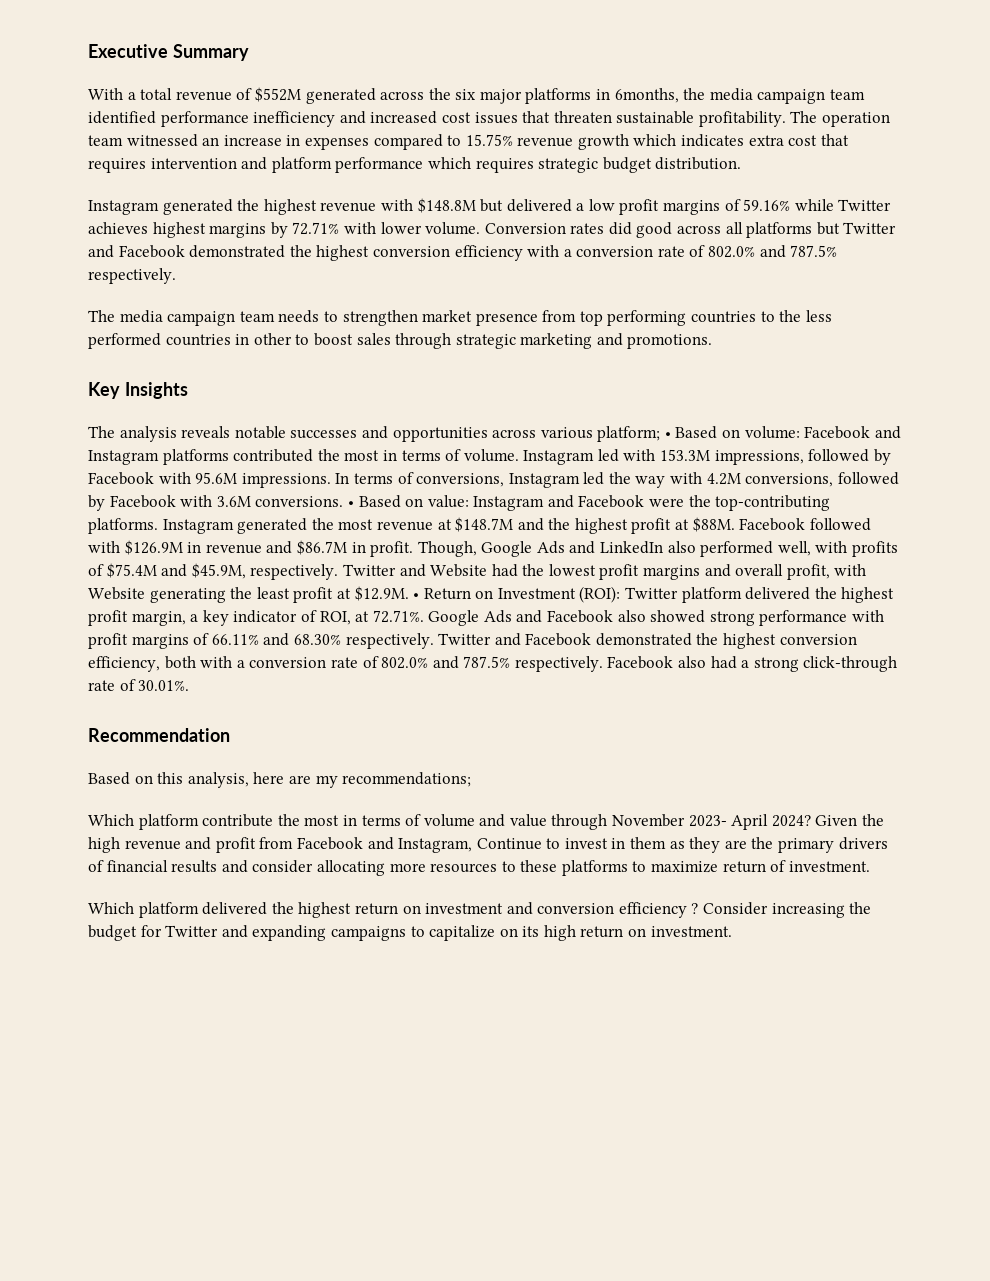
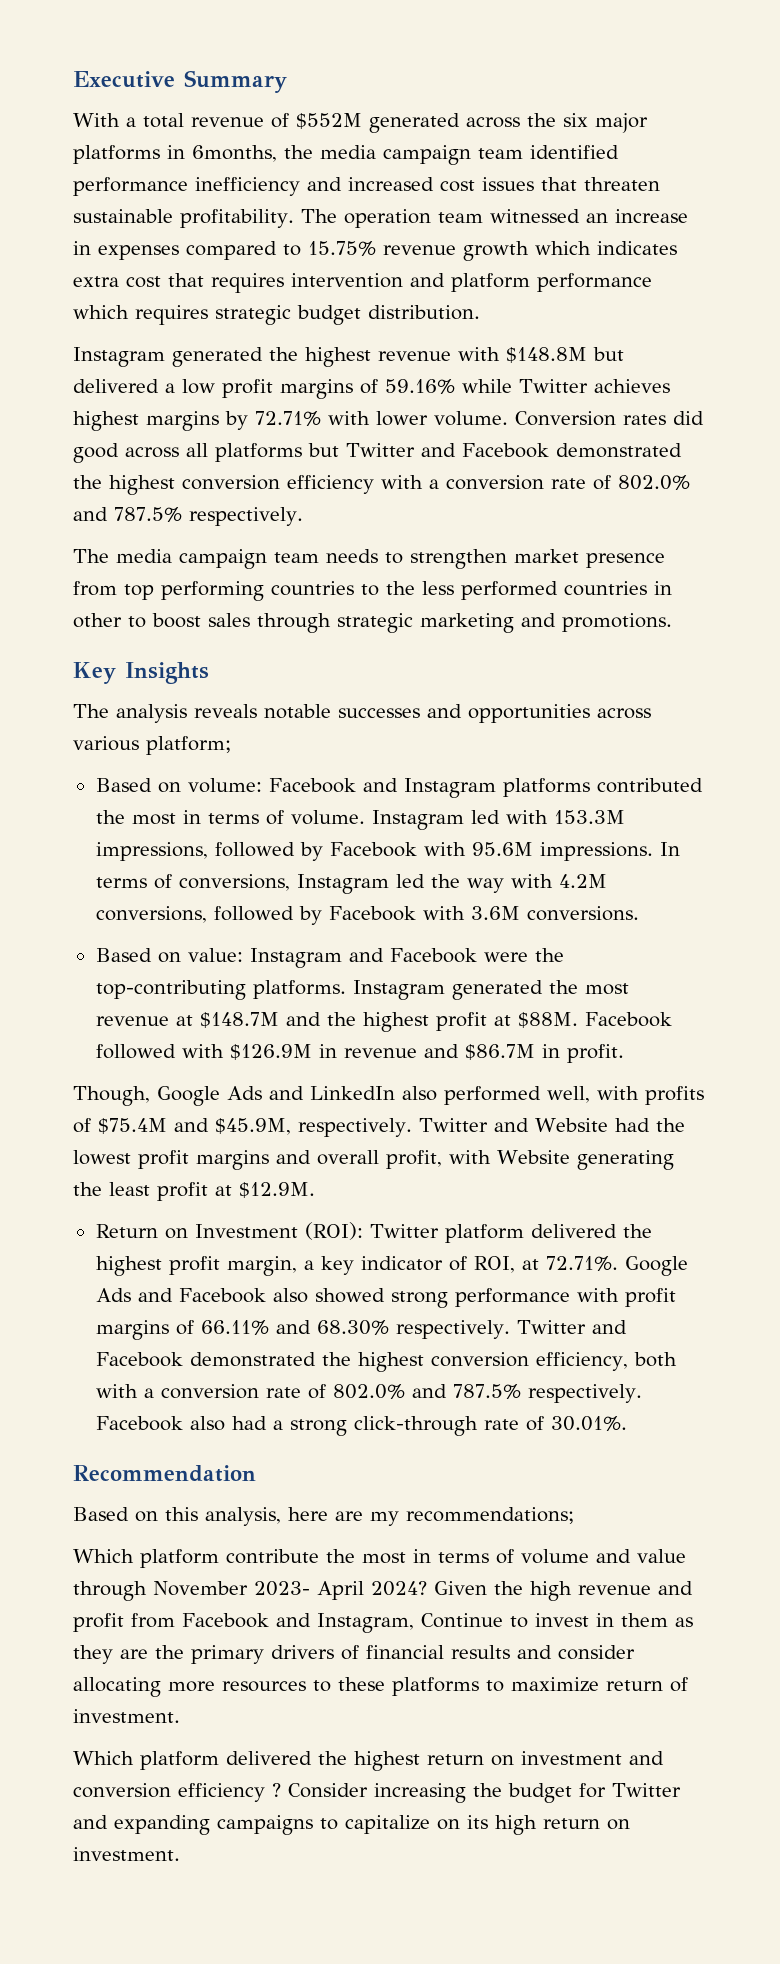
- The analysis reveals notable successes and opportunities across various platform; • Based on volume: Facebook and Instagram platforms contributed the most in terms of volume.
+ The analysis reveals notable successes and opportunities across various platform;
+ Based on volume: Facebook and Instagram platforms contributed the most in terms of volume.
- In terms of conversions, Instagram led the way with 4.2M conversions, followed by Facebook with 3.6M conversions. • Based on value: Instagram and Facebook were the top-contributing platforms.
+ In terms of conversions, Instagram led the way with 4.2M conversions, followed by Facebook with 3.6M conversions.
+ Based on value: Instagram and Facebook were the top-contributing platforms.
- Facebook followed with $126.9M in revenue and $86.7M in profit. Though, Google Ads and LinkedIn also performed well, with profits of $75.4M and $45.9M, respectively.
+ Facebook followed with $126.9M in revenue and $86.7M in profit.
+ Though, Google Ads and LinkedIn also performed well, with profits of $75.4M and $45.9M, respectively.
- Twitter and Website had the lowest profit margins and overall profit, with Website generating the least profit at $12.9M. • Return on Investment (ROI): Twitter platform delivered the highest profit margin, a key indicator of ROI, at 72.71%. Google Ads and Facebook also showed strong performance with profit margins of 66.11% and 68.30% respectively.
+ Twitter and Website had the lowest profit margins and overall profit, with Website generating the least profit at $12.9M.
+ Return on Investment (ROI): Twitter platform delivered the highest profit margin, a key indicator of ROI, at 72.71%. Google Ads and Facebook also showed strong performance with profit margins of 66.11% and 68.30% respectively.

